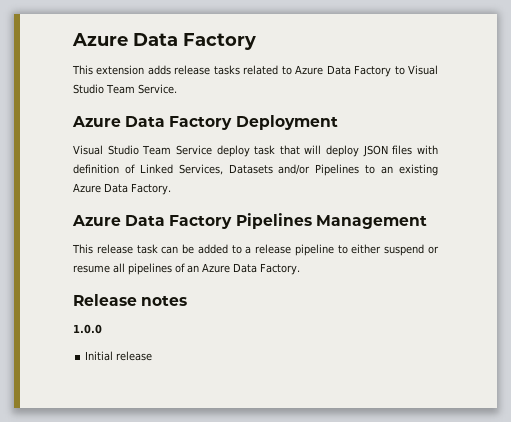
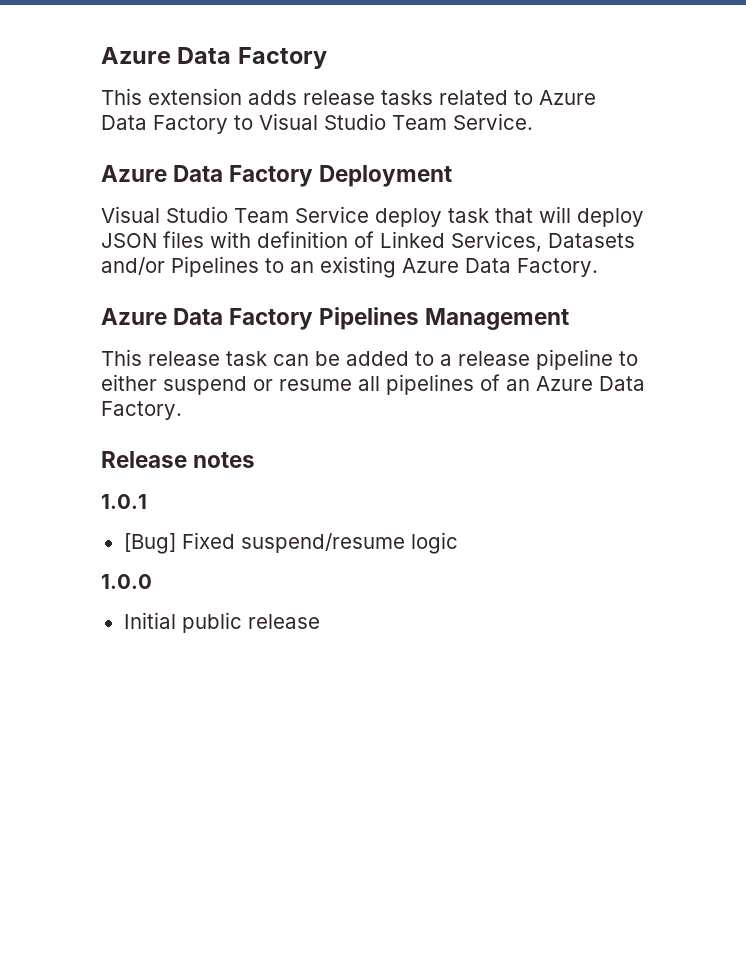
+ 1.0.1
+ [Bug] Fixed suspend/resume logic
- Initial release
+ Initial public release

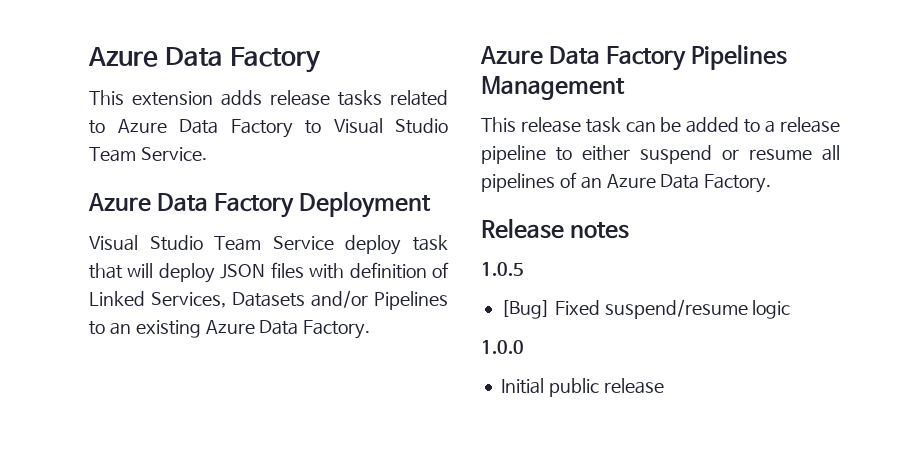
- 1.0.1
+ 1.0.5

